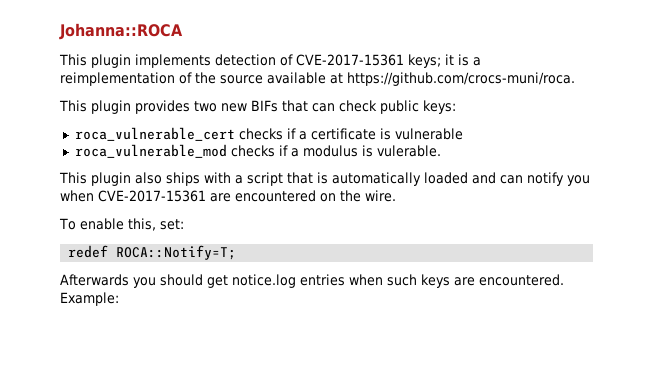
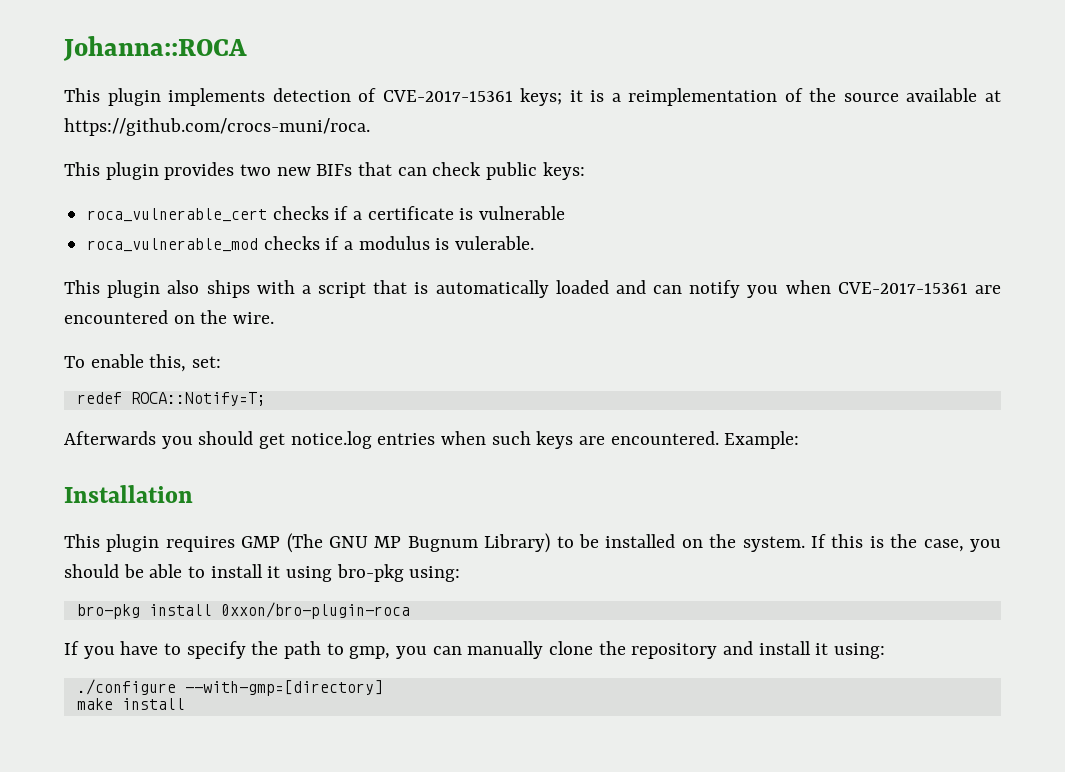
+ Installation
+ This plugin requires GMP (The GNU MP Bugnum Library) to be installed on the system. If this is the case, you should be able to install it using bro-pkg using:
+ bro-pkg install 0xxon/bro-plugin-roca
+ If you have to specify the path to gmp, you can manually clone the repository and install it using:
+ ./configure --with-gmp=[directory]
+ make install

